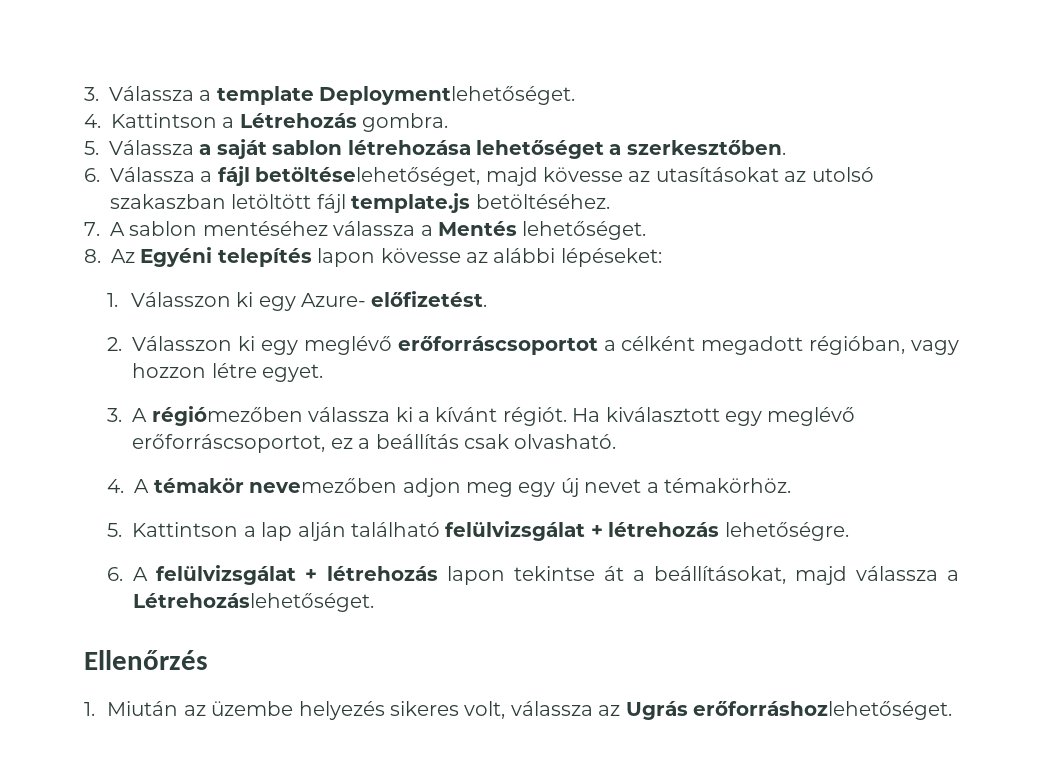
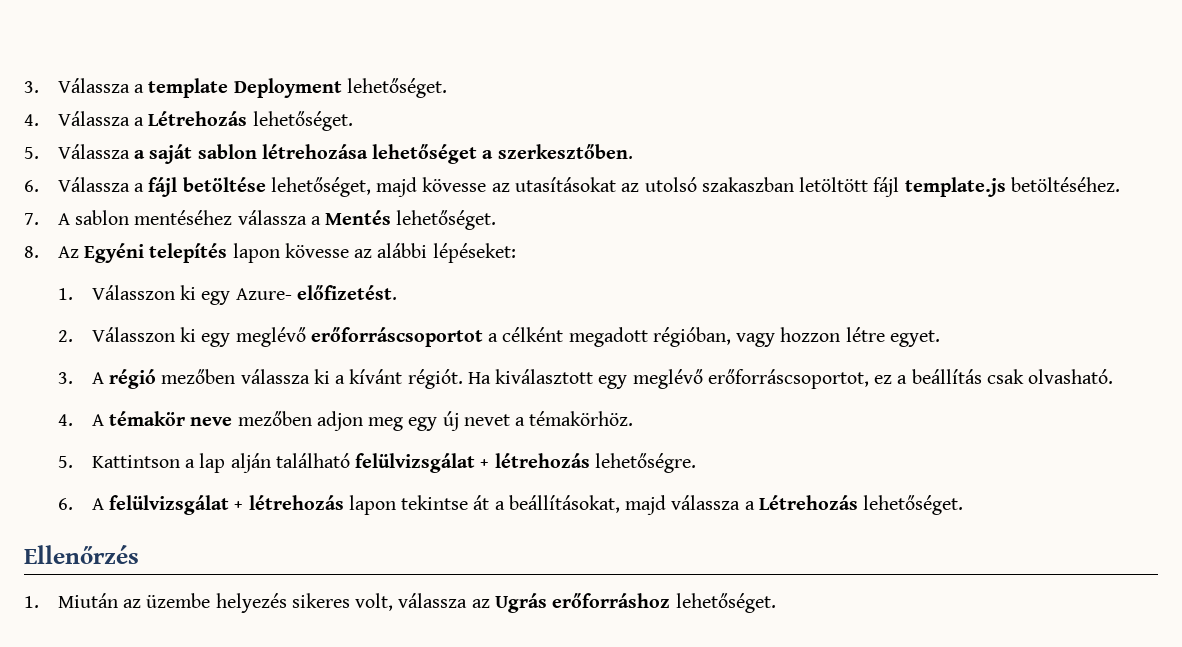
- 3. Válassza a template Deploymentlehetőséget.
- 4. Kattintson a Létrehozás gombra.
+ 3. Válassza a template Deployment lehetőséget.
+ 4. Válassza a Létrehozás lehetőséget.
- 6. Válassza a fájl betöltéselehetőséget, majd kövesse az utasításokat az utolsó szakaszban letöltött fájl template.js betöltéséhez.
+ 6. Válassza a fájl betöltése lehetőséget, majd kövesse az utasításokat az utolsó szakaszban letöltött fájl template.js betöltéséhez.
- 3. A régiómezőben válassza ki a kívánt régiót.
+ 3. A régió mezőben válassza ki a kívánt régiót.
- 4. A témakör nevemezőben adjon meg egy új nevet a témakörhöz.
+ 4. A témakör neve mezőben adjon meg egy új nevet a témakörhöz.
- 6. A felülvizsgálat + létrehozás lapon tekintse át a beállításokat, majd válassza a Létrehozáslehetőséget.
+ 6. A felülvizsgálat + létrehozás lapon tekintse át a beállításokat, majd válassza a Létrehozás lehetőséget.
- 1. Miután az üzembe helyezés sikeres volt, válassza az Ugrás erőforráshozlehetőséget.
+ 1. Miután az üzembe helyezés sikeres volt, válassza az Ugrás erőforráshoz lehetőséget.

